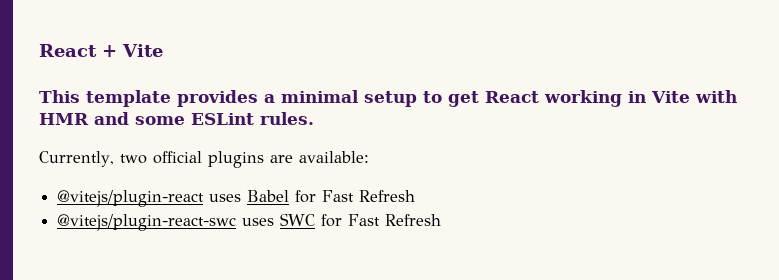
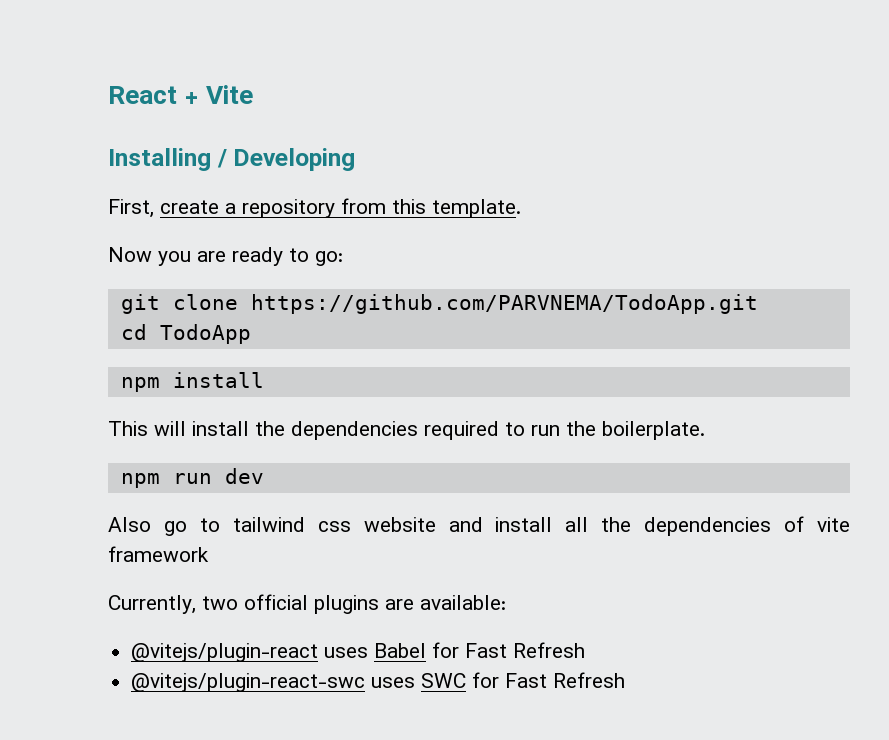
- This template provides a minimal setup to get React working in Vite with HMR and some ESLint rules.
+ Installing / Developing
+ First, create a repository from this template.
+ Now you are ready to go:
+ git clone https://github.com/PARVNEMA/TodoApp.git
+ cd TodoApp
+ npm install
+ This will install the dependencies required to run the boilerplate.
+ npm run dev
+ Also go to tailwind css website and install all the dependencies of vite framework

